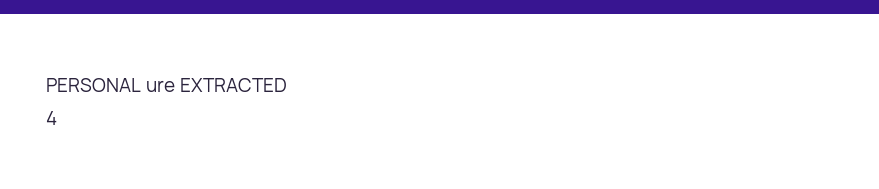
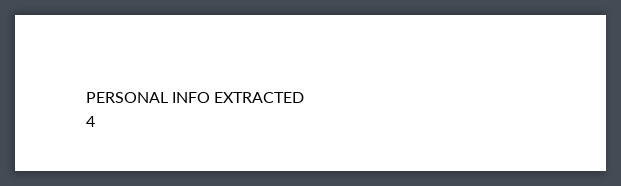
- PERSONAL ure EXTRACTED
+ PERSONAL INFO EXTRACTED

